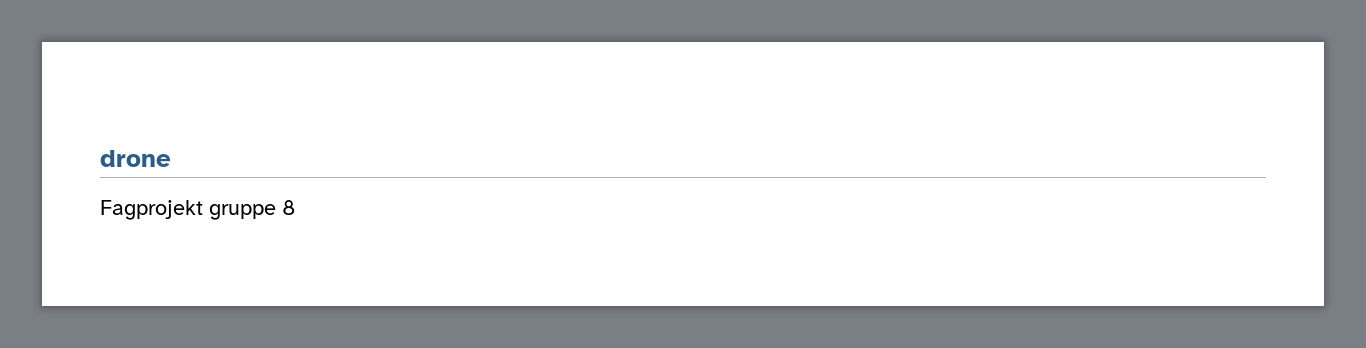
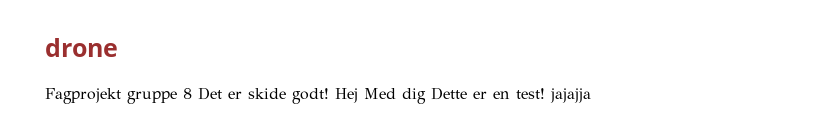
- Fagprojekt gruppe 8
+ Fagprojekt gruppe 8 Det er skide godt! Hej Med dig Dette er en test! jajajja

